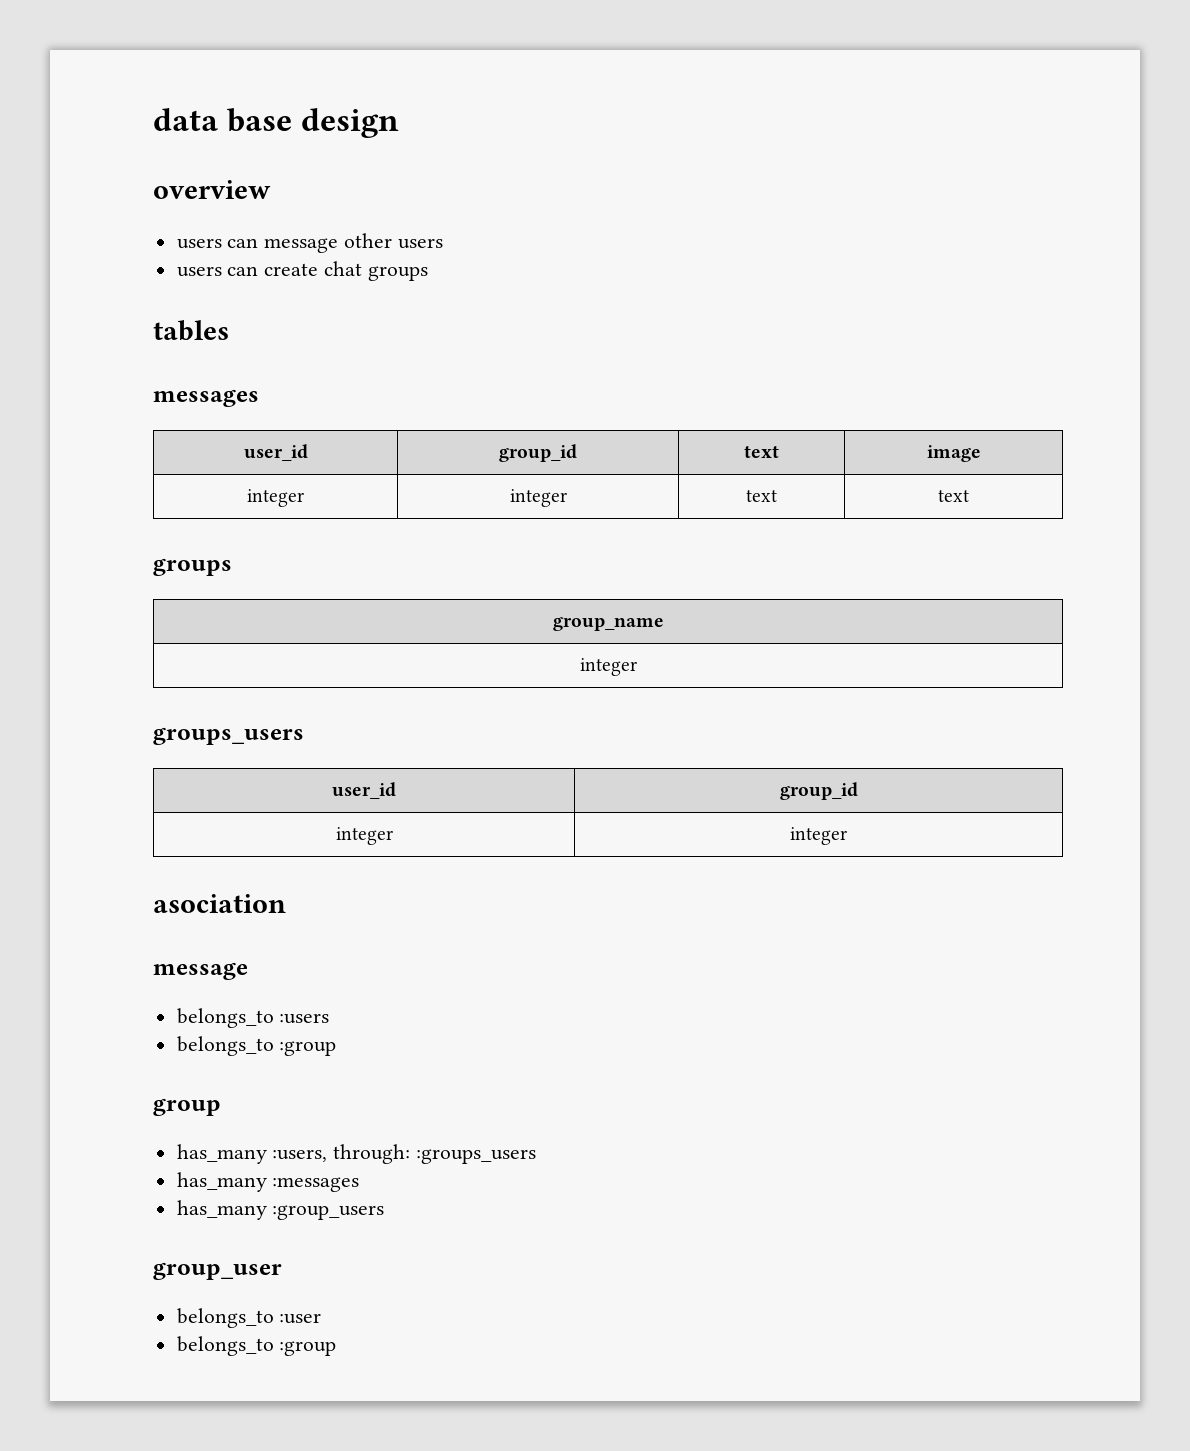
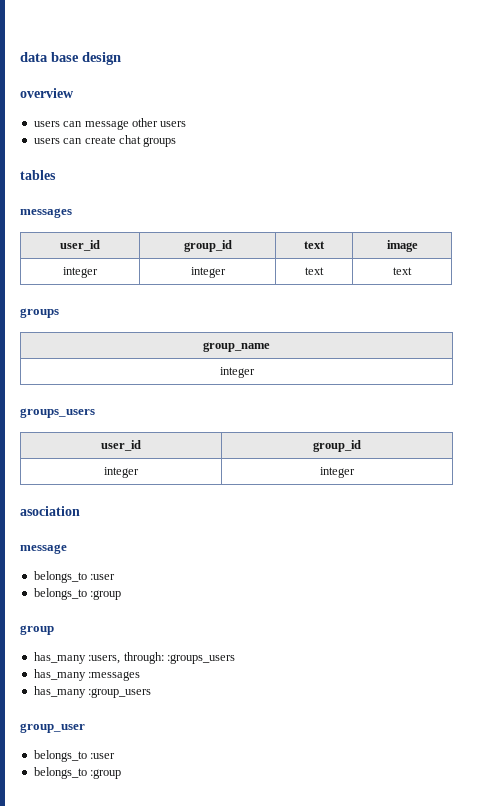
  asociation
  message
- belongs_to :users
+ belongs_to :user

